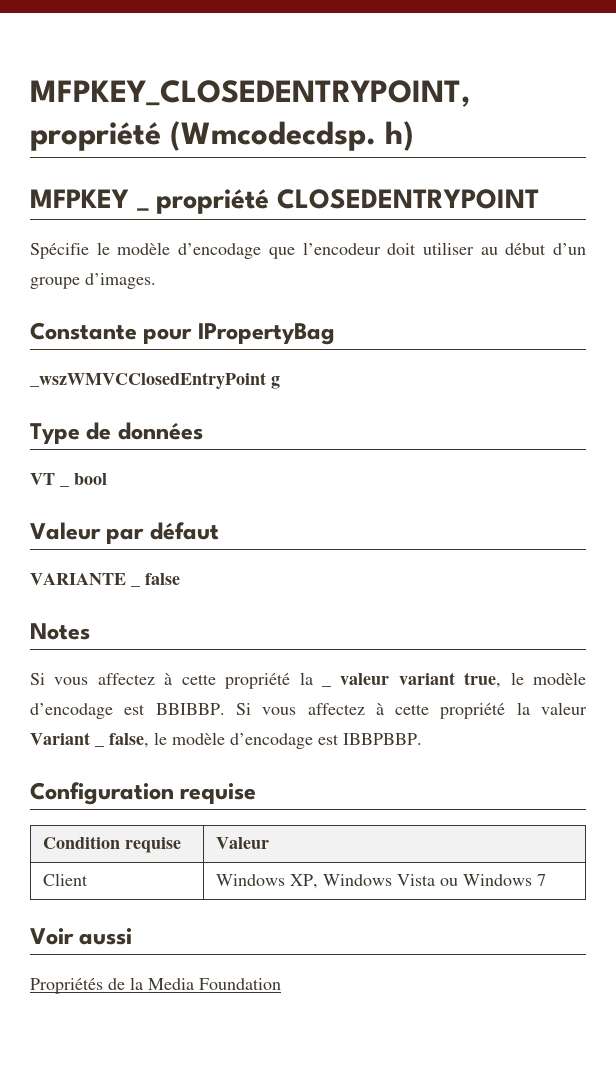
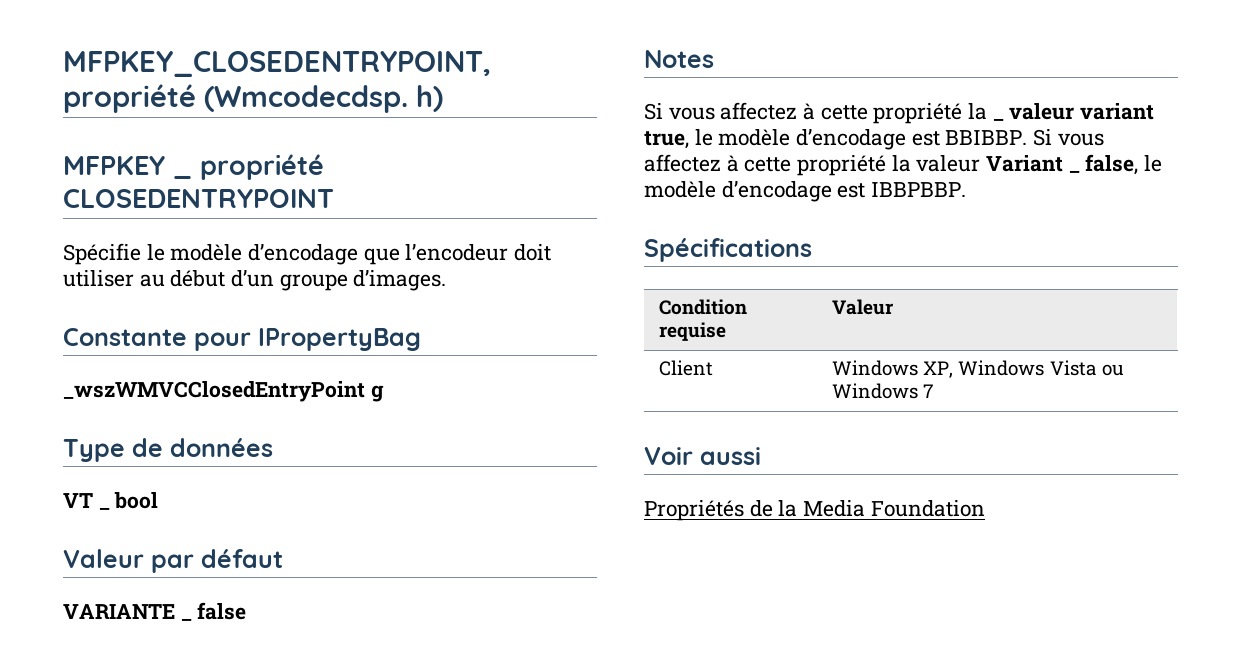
- Configuration requise
+ Spécifications

